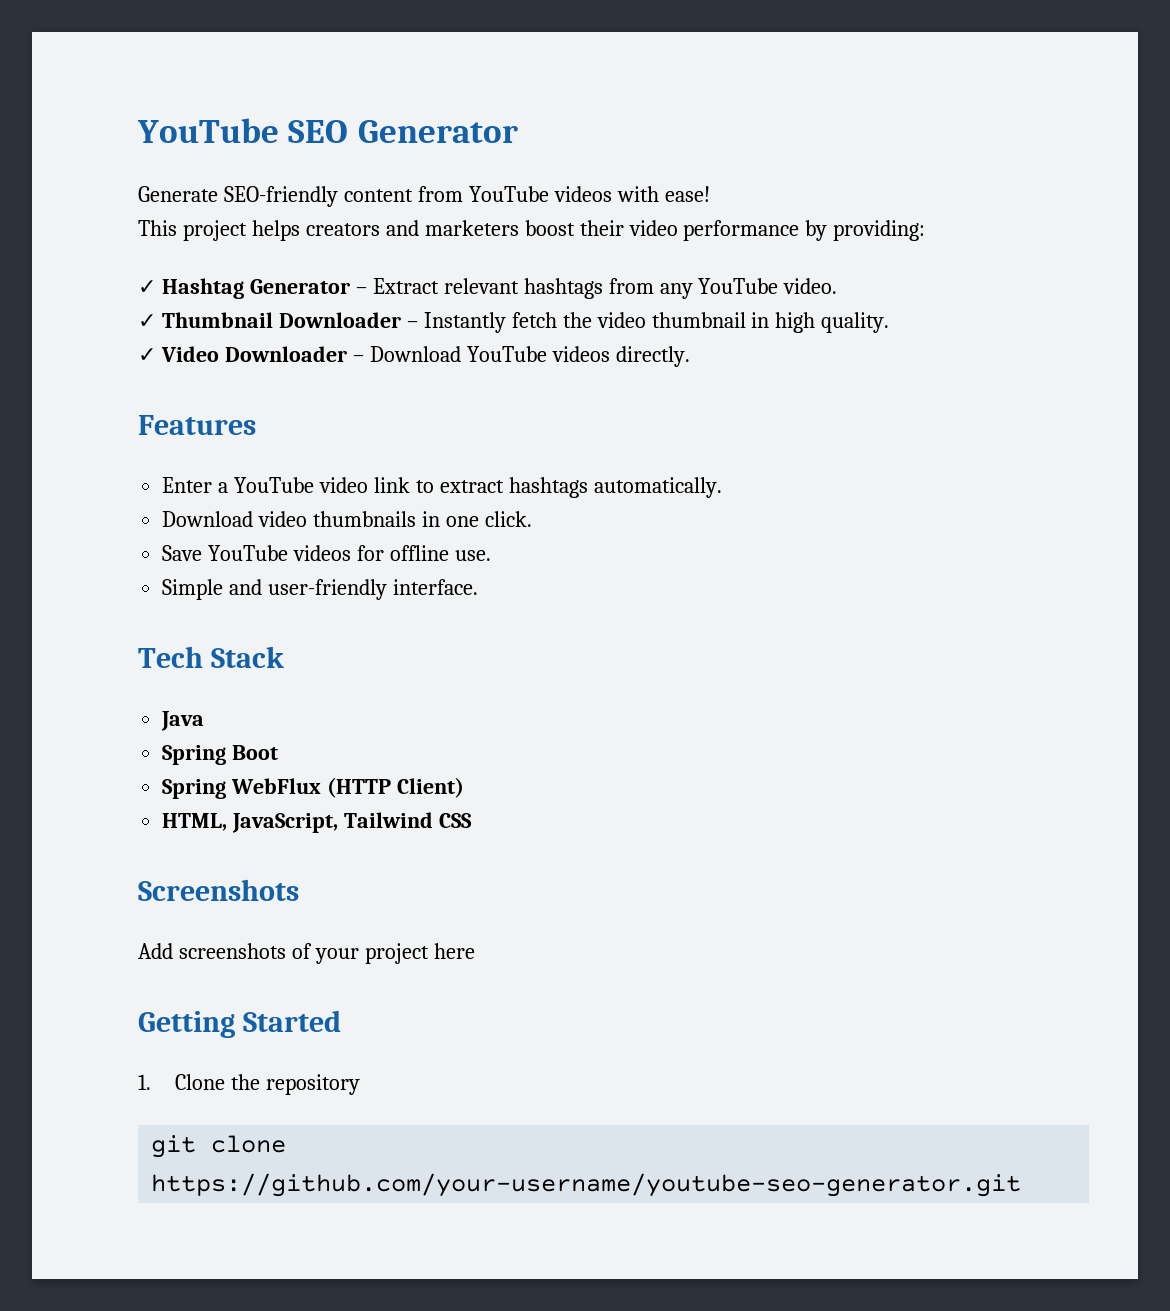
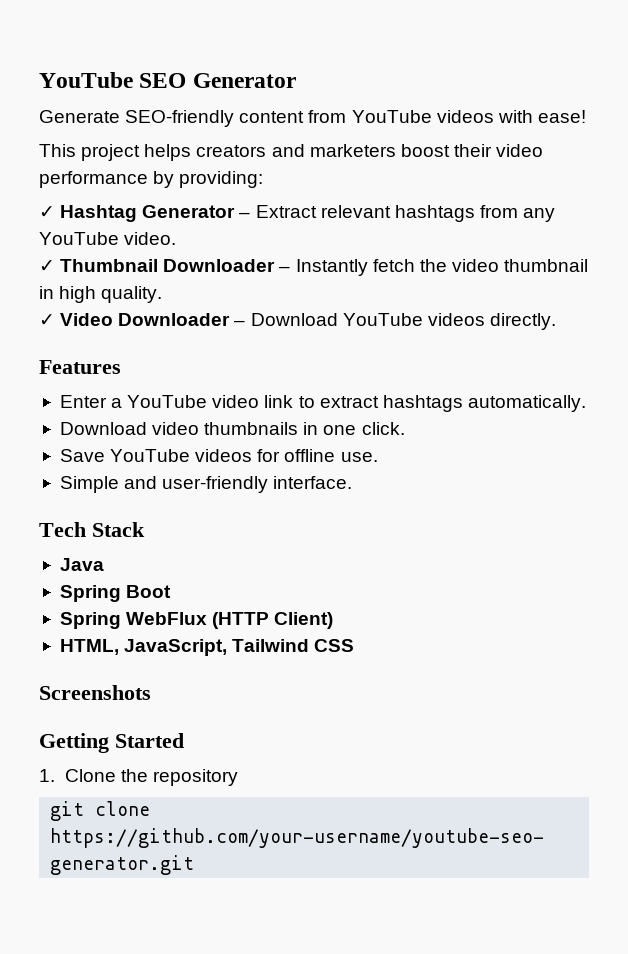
- Add screenshots of your project here

